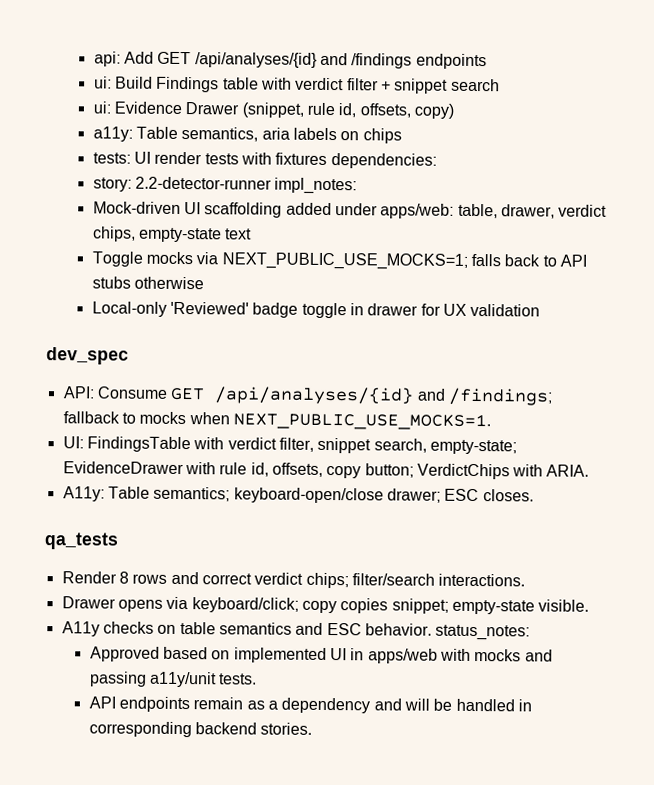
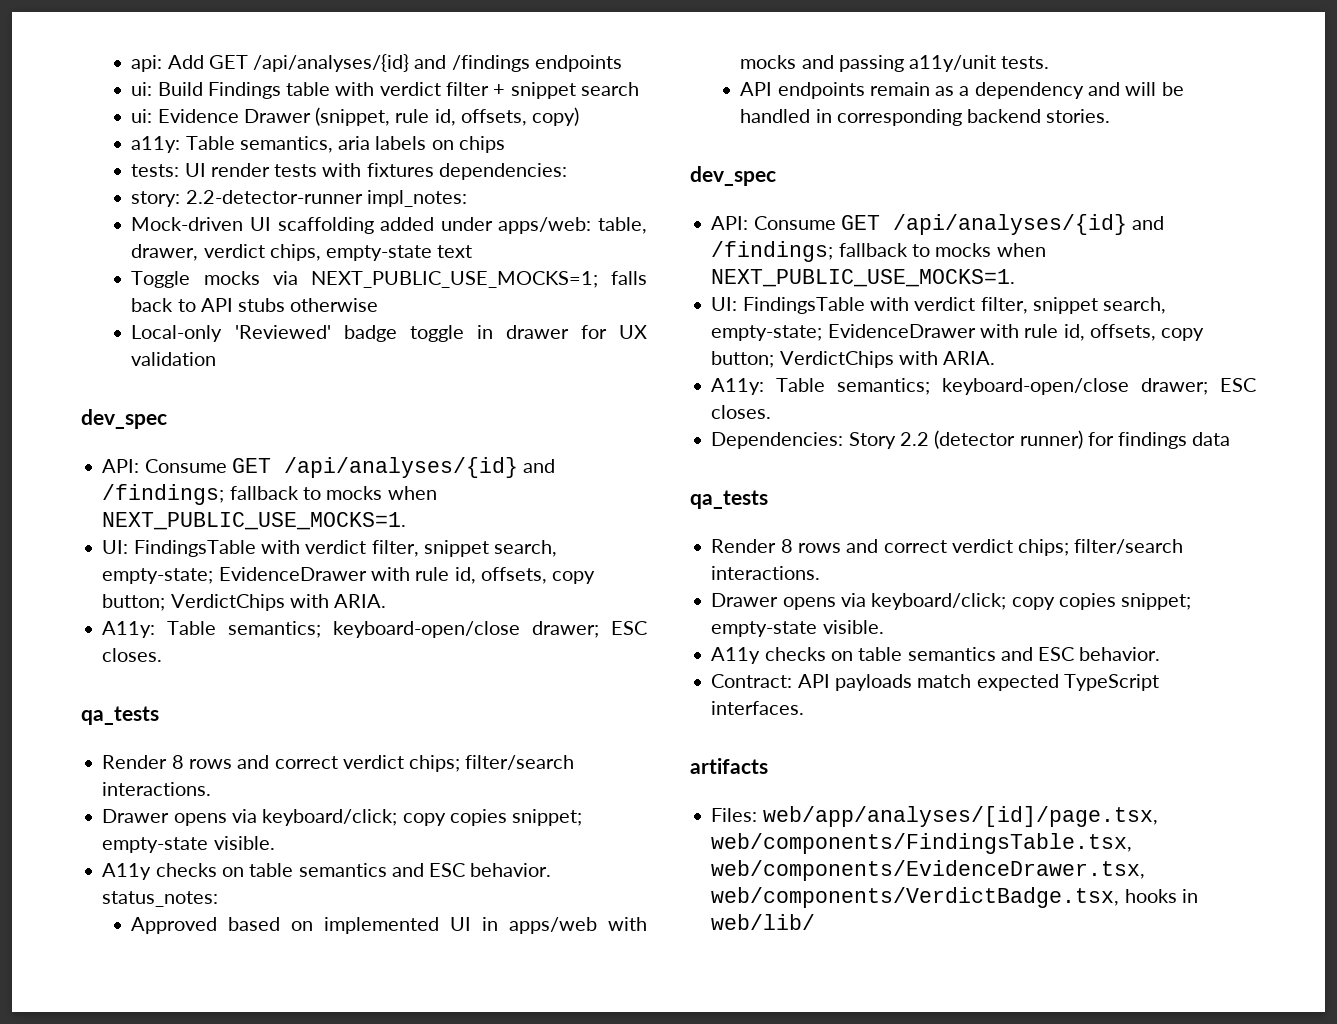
  API endpoints remain as a dependency and will be handled in corresponding backend stories.
+ dev_spec
+ API: Consume GET /api/analyses/{id} and /findings; fallback to mocks when NEXT_PUBLIC_USE_MOCKS=1.
+ UI: FindingsTable with verdict filter, snippet search, empty-state; EvidenceDrawer with rule id, offsets, copy button; VerdictChips with ARIA.
+ A11y: Table semantics; keyboard-open/close drawer; ESC closes.
+ Dependencies: Story 2.2 (detector runner) for findings data
+ qa_tests
+ Render 8 rows and correct verdict chips; filter/search interactions.
+ Drawer opens via keyboard/click; copy copies snippet; empty-state visible.
+ A11y checks on table semantics and ESC behavior.
+ Contract: API payloads match expected TypeScript interfaces.
+ artifacts
+ Files: web/app/analyses/[id]/page.tsx, web/components/FindingsTable.tsx, web/components/EvidenceDrawer.tsx, web/components/VerdictBadge.tsx, hooks in web/lib/

